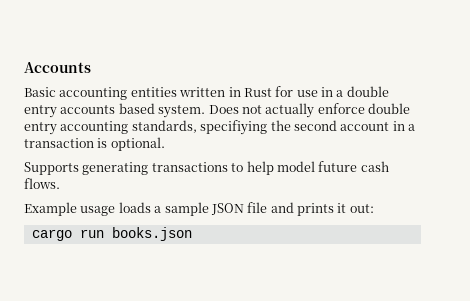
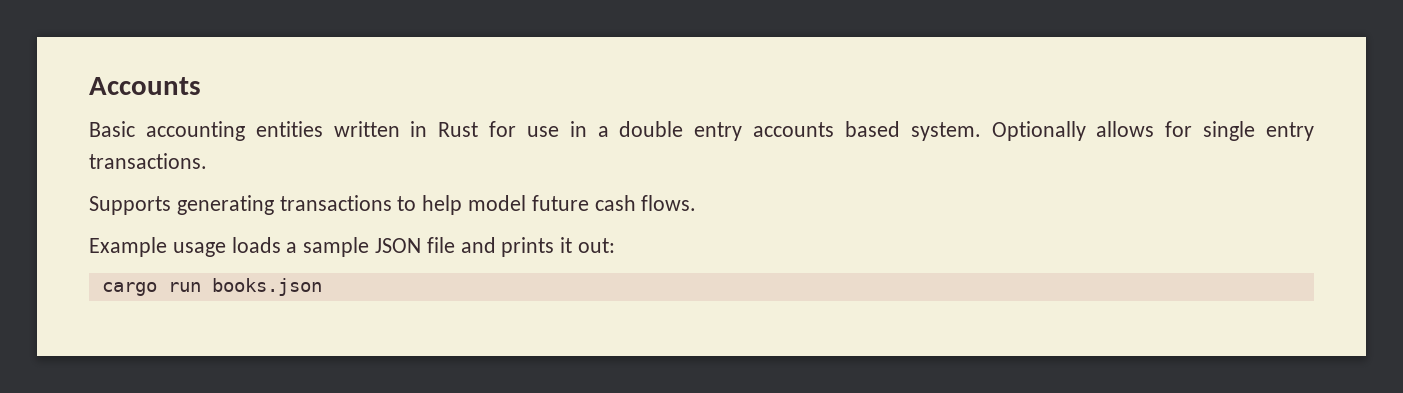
- Does not actually enforce double entry accounting standards, specifiying the second account in a transaction is optional.
+ Optionally allows for single entry transactions.

